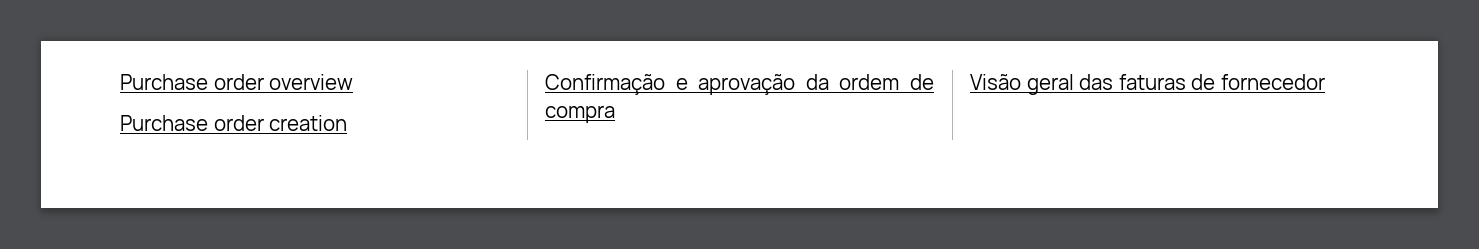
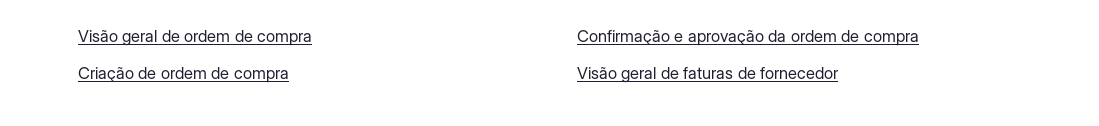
- Purchase order overview
- Purchase order creation
+ Visão geral de ordem de compra
+ Criação de ordem de compra
- Visão geral das faturas de fornecedor
+ Visão geral de faturas de fornecedor

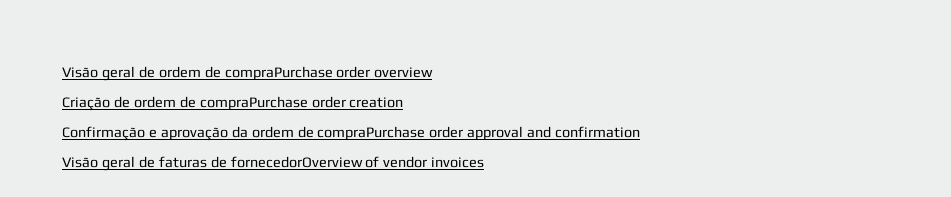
- Visão geral de ordem de compra
+ Visão geral de ordem de compraPurchase order overview
- Criação de ordem de compra
+ Criação de ordem de compraPurchase order creation
- Confirmação e aprovação da ordem de compra
+ Confirmação e aprovação da ordem de compraPurchase order approval and confirmation
- Visão geral de faturas de fornecedor
+ Visão geral de faturas de fornecedorOverview of vendor invoices

